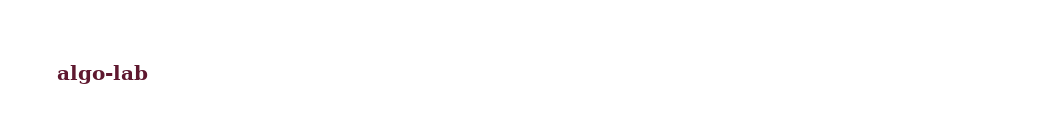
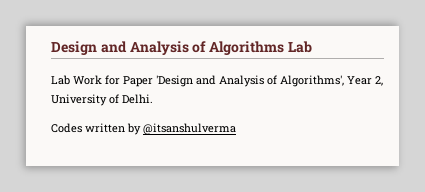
- algo-lab
+ Design and Analysis of Algorithms Lab
+ Lab Work for Paper 'Design and Analysis of Algorithms', Year 2, University of Delhi.
+ Codes written by @itsanshulverma

